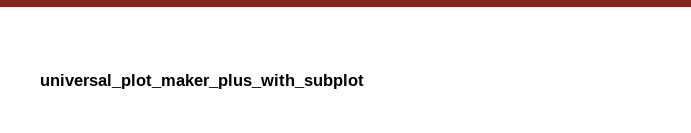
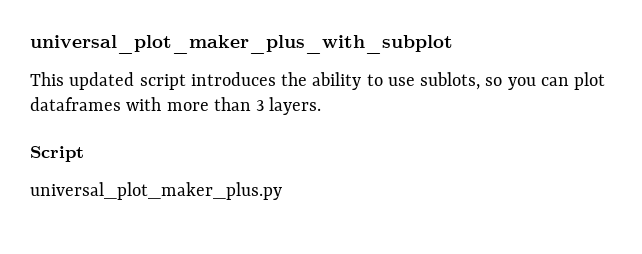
+ This updated script introduces the ability to use sublots, so you can plot dataframes with more than 3 layers.
+ Script
+ universal_plot_maker_plus.py

